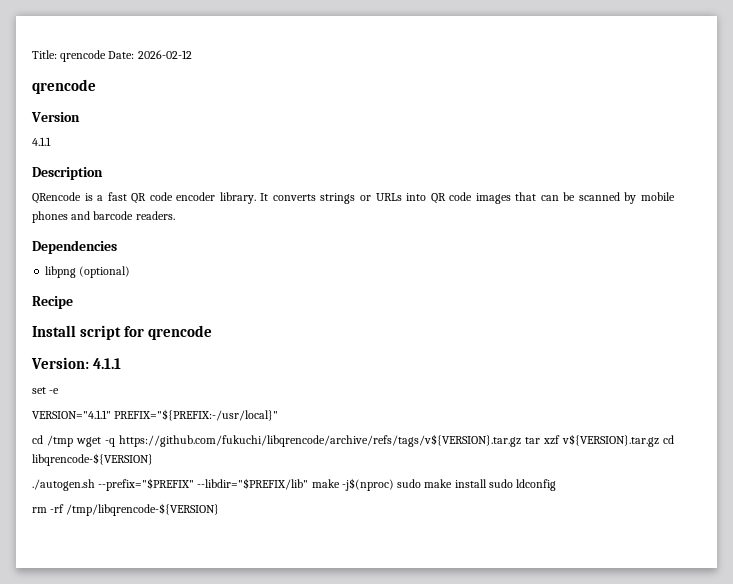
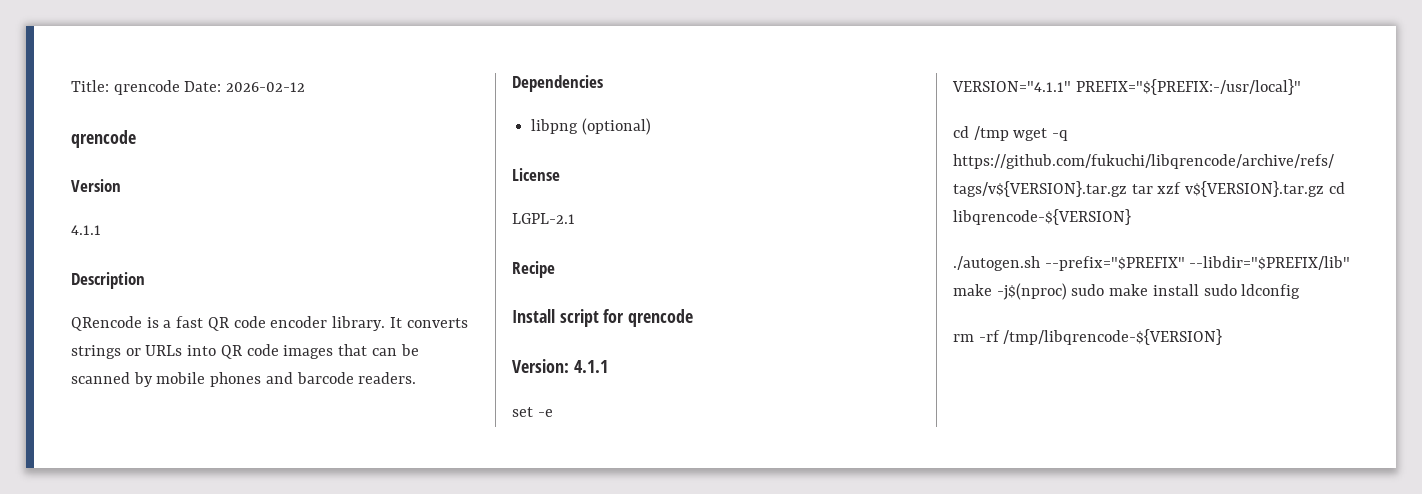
+ License
+ LGPL-2.1

